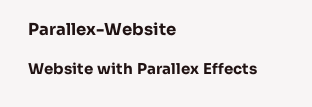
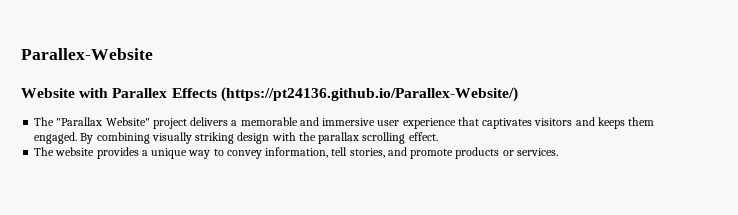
- Website with Parallex Effects
+ Website with Parallex Effects (https://pt24136.github.io/Parallex-Website/)
+ The "Parallax Website" project delivers a memorable and immersive user experience that captivates visitors and keeps them engaged. By combining visually striking design with the parallax scrolling effect.
+ The website provides a unique way to convey information, tell stories, and promote products or services.

